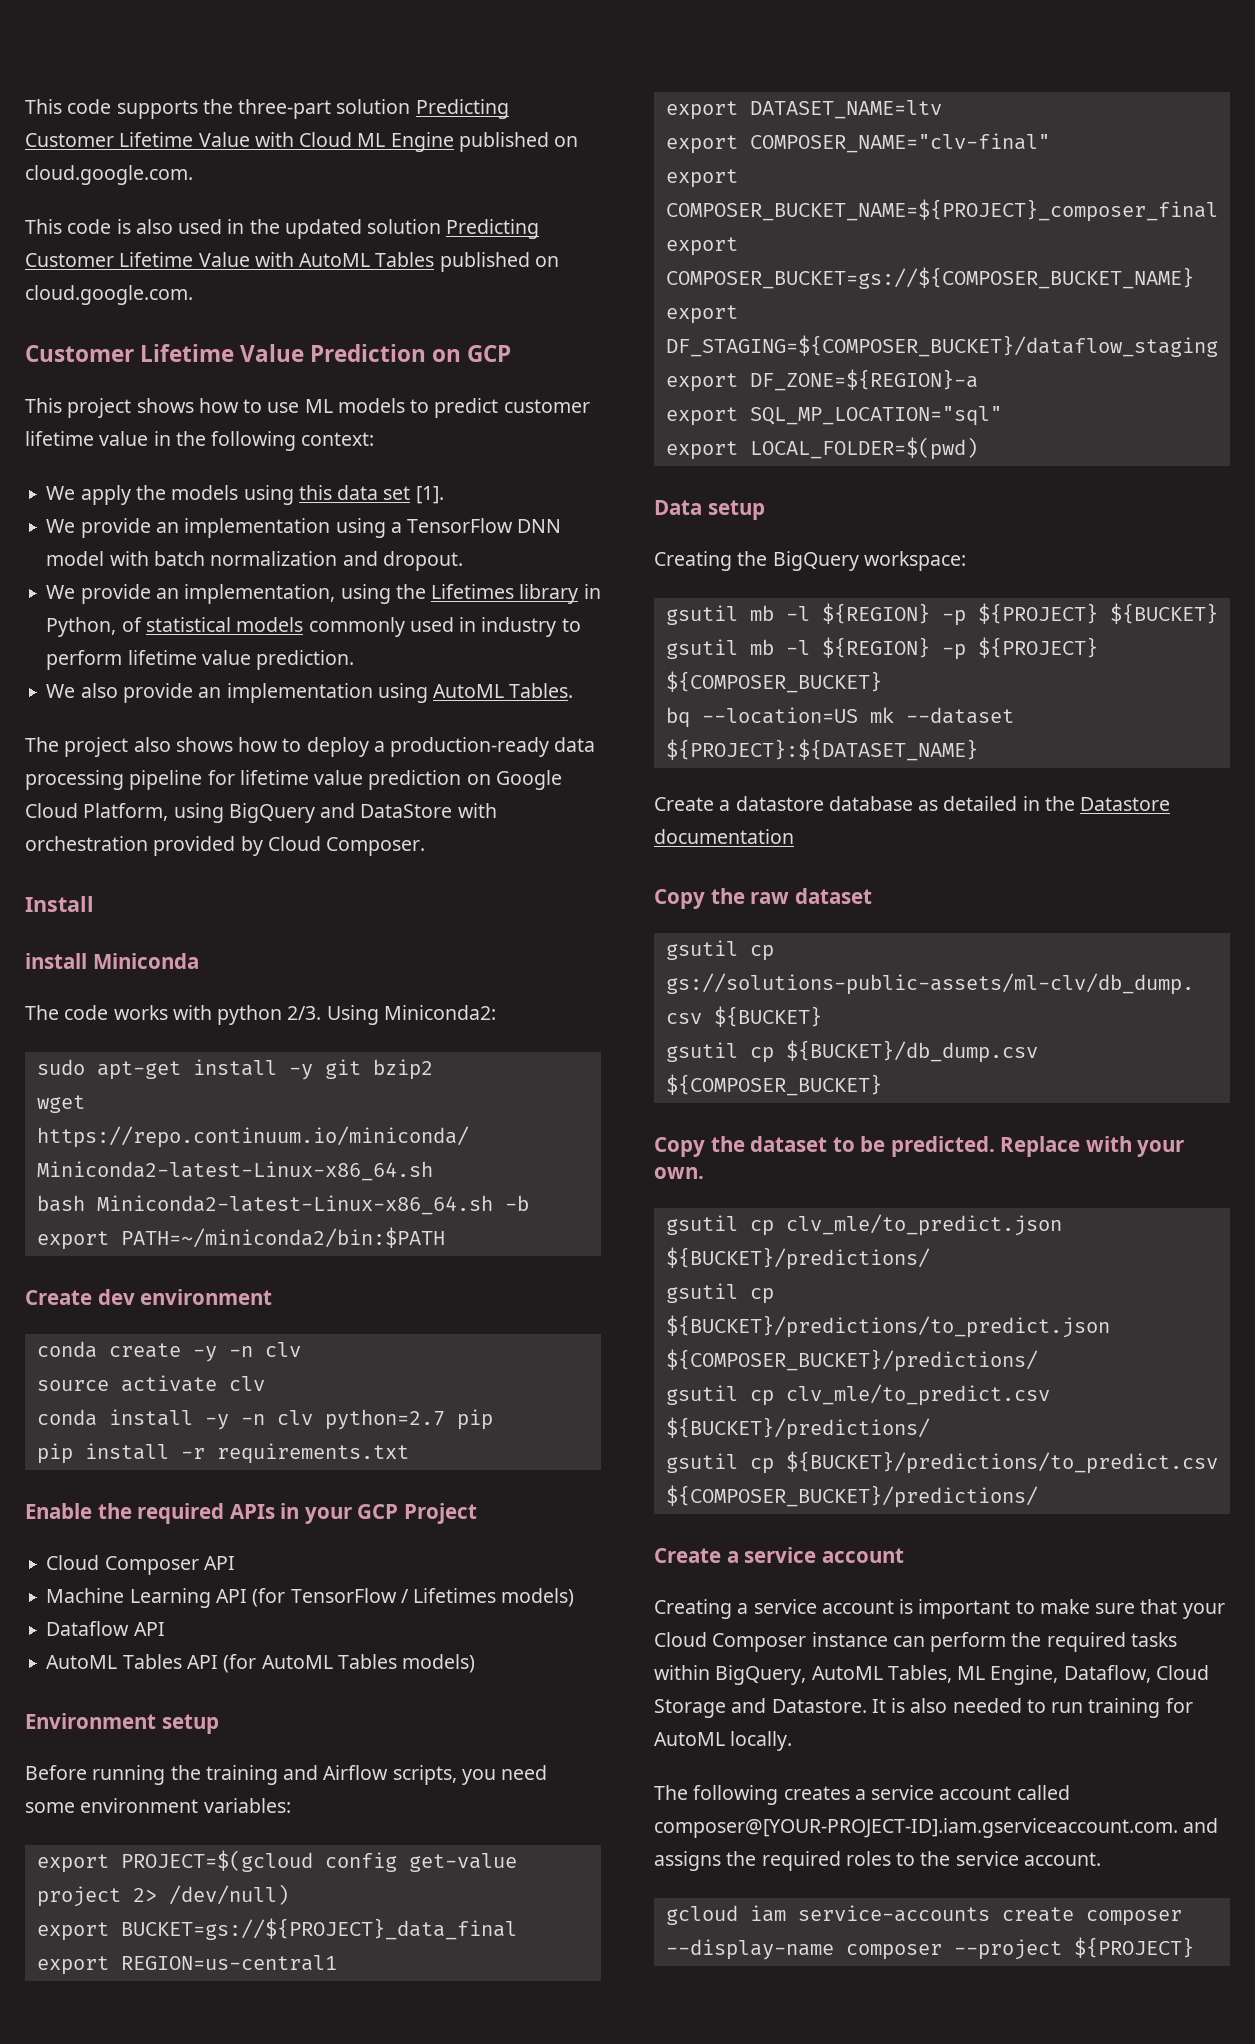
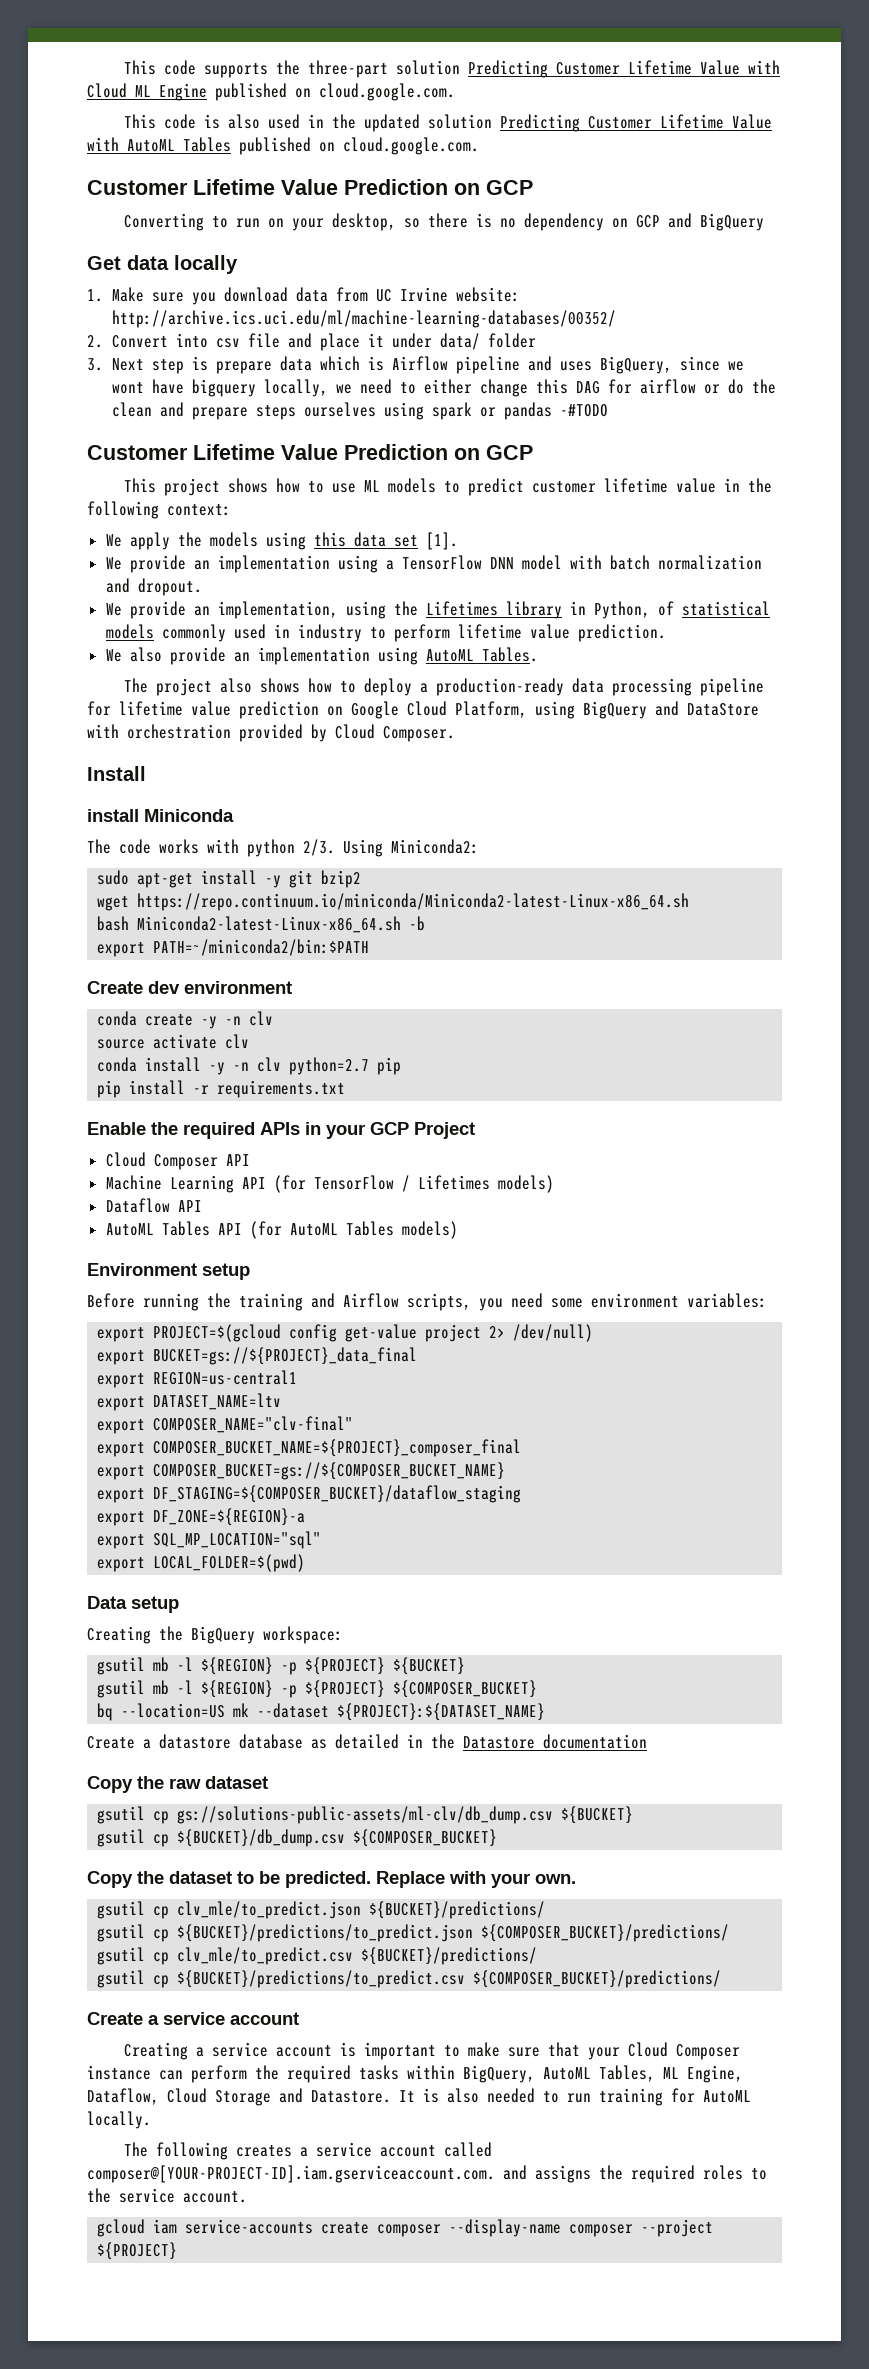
+ Converting to run on your desktop, so there is no dependency on GCP and BigQuery
+ Get data locally
+ 1. Make sure you download data from UC Irvine website: http://archive.ics.uci.edu/ml/machine-learning-databases/00352/
+ 2. Convert into csv file and place it under data/ folder
+ 3. Next step is prepare data which is Airflow pipeline and uses BigQuery, since we wont have bigquery locally, we need to either change this DAG for airflow or do the clean and prepare steps ourselves using spark or pandas -#TODO
+ Customer Lifetime Value Prediction on GCP

